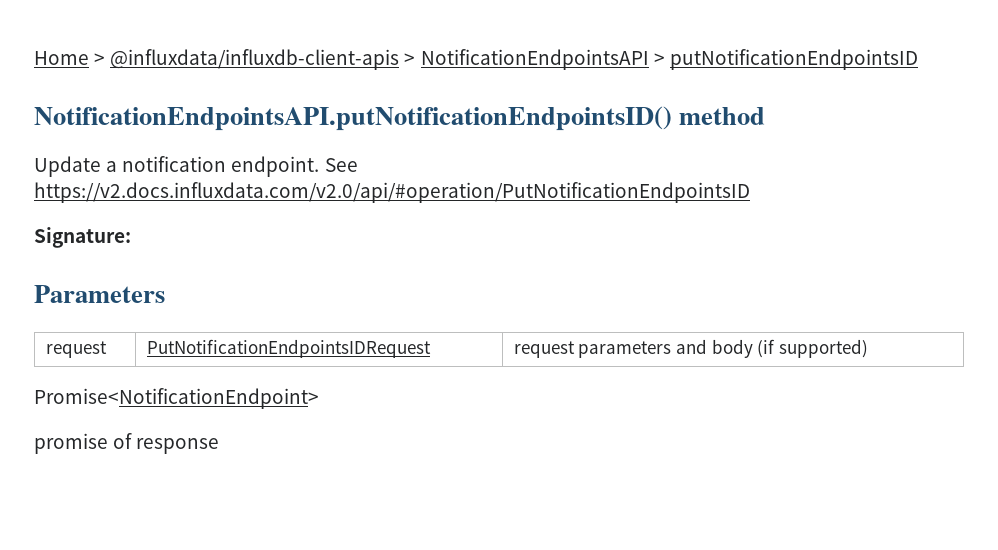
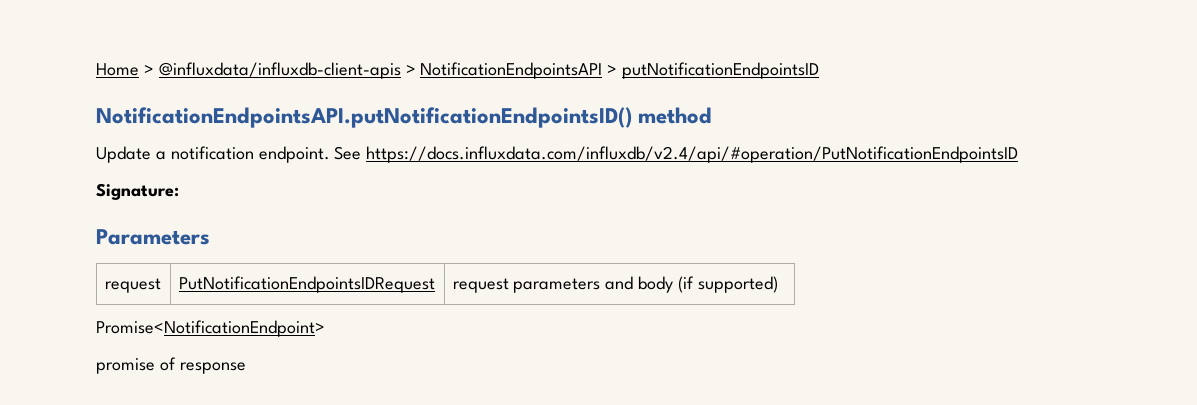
- See https://v2.docs.influxdata.com/v2.0/api/#operation/PutNotificationEndpointsID
+ See https://docs.influxdata.com/influxdb/v2.4/api/#operation/PutNotificationEndpointsID

